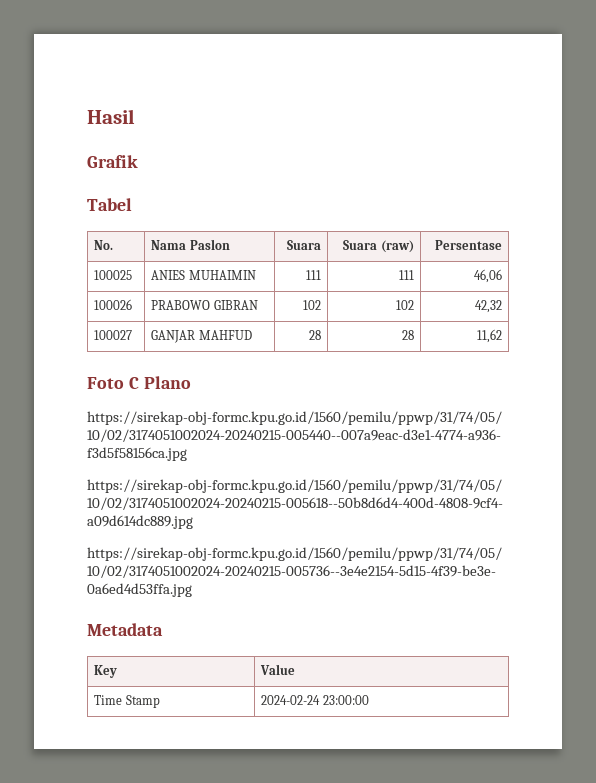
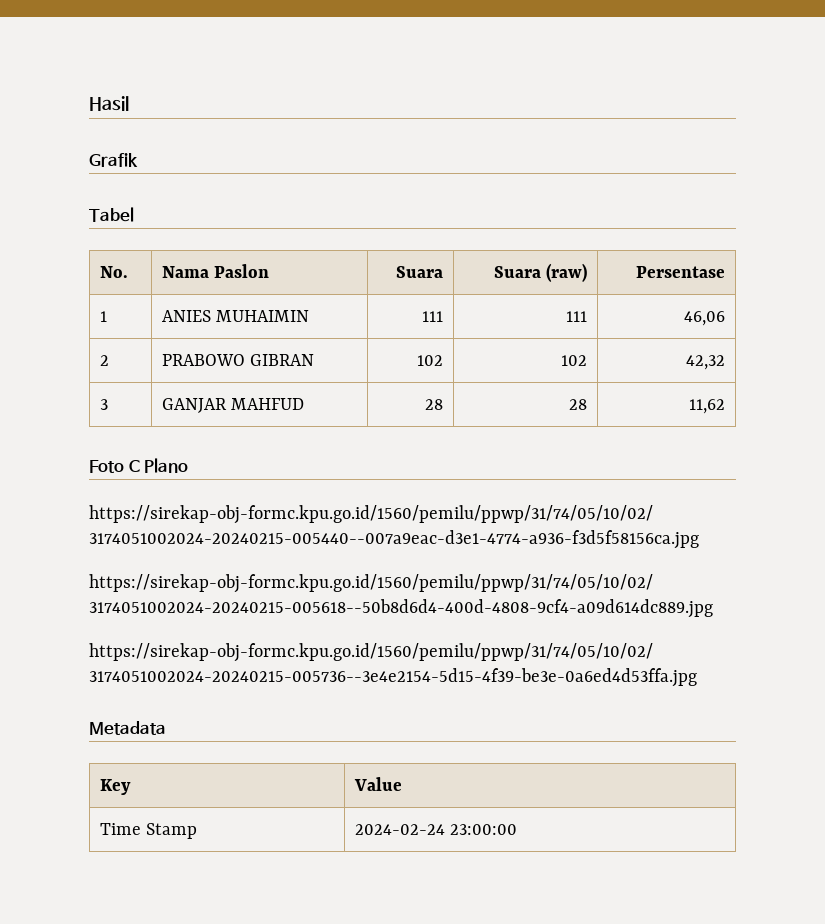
- 100025 | ANIES MUHAIMIN | 111 | 111 | 46,06
+ 1 | ANIES MUHAIMIN | 111 | 111 | 46,06
- 100026 | PRABOWO GIBRAN | 102 | 102 | 42,32
+ 2 | PRABOWO GIBRAN | 102 | 102 | 42,32
- 100027 | GANJAR MAHFUD | 28 | 28 | 11,62
+ 3 | GANJAR MAHFUD | 28 | 28 | 11,62

